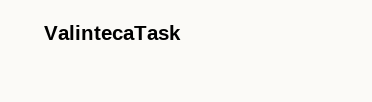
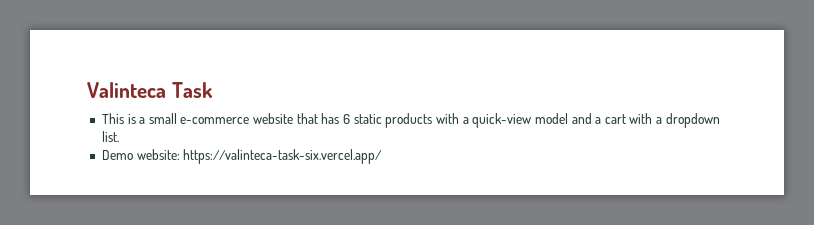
- ValintecaTask
+ Valinteca Task
+ This is a small e-commerce website that has 6 static products with a quick-view model and a cart with a dropdown list.
+ Demo website: https://valinteca-task-six.vercel.app/

